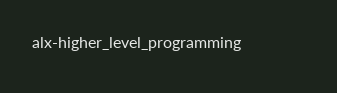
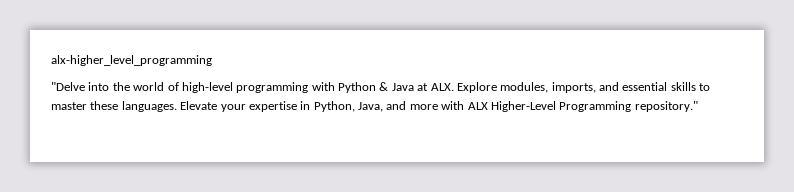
+ "Delve into the world of high-level programming with Python & Java at ALX. Explore modules, imports, and essential skills to master these languages. Elevate your expertise in Python, Java, and more with ALX Higher-Level Programming repository."

